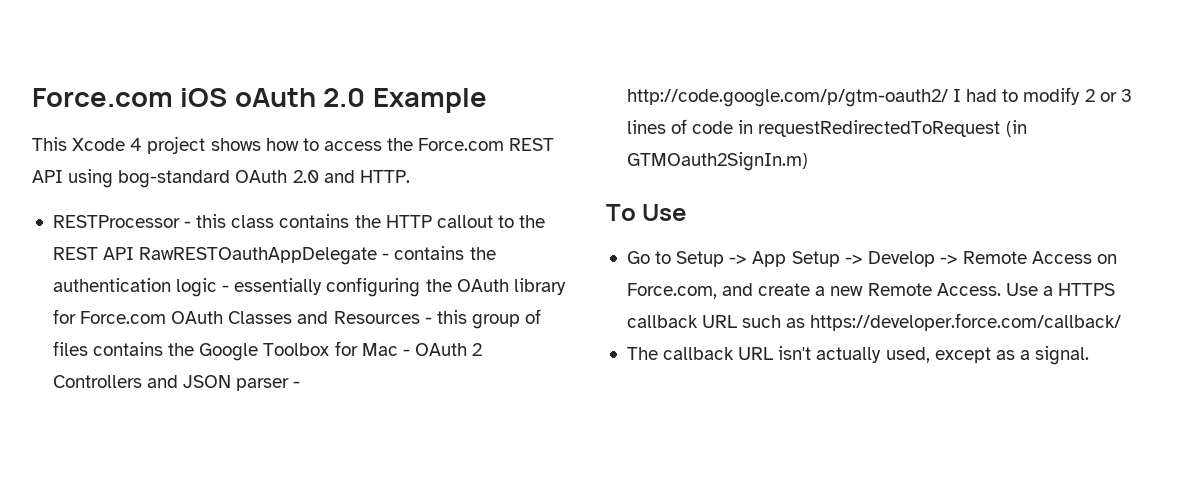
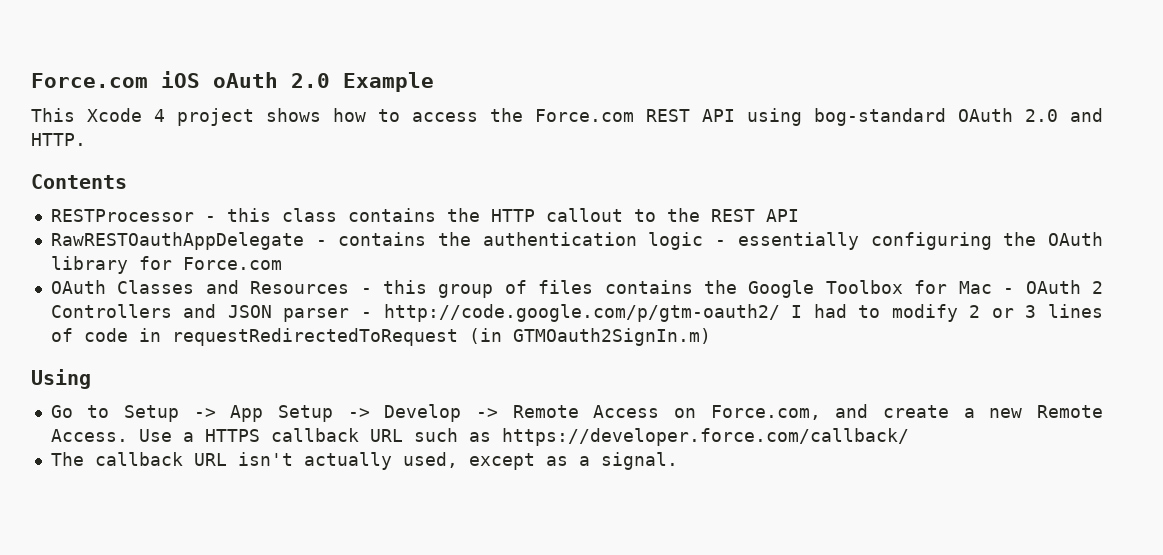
+ Contents
- RESTProcessor - this class contains the HTTP callout to the REST API RawRESTOauthAppDelegate - contains the authentication logic - essentially configuring the OAuth library for Force.com OAuth Classes and Resources - this group of files contains the Google Toolbox for Mac - OAuth 2 Controllers and JSON parser - http://code.google.com/p/gtm-oauth2/ I had to modify 2 or 3 lines of code in requestRedirectedToRequest (in GTMOauth2SignIn.m)
+ RESTProcessor - this class contains the HTTP callout to the REST API
+ RawRESTOauthAppDelegate - contains the authentication logic - essentially configuring the OAuth library for Force.com
+ OAuth Classes and Resources - this group of files contains the Google Toolbox for Mac - OAuth 2 Controllers and JSON parser - http://code.google.com/p/gtm-oauth2/ I had to modify 2 or 3 lines of code in requestRedirectedToRequest (in GTMOauth2SignIn.m)
- To Use
+ Using

